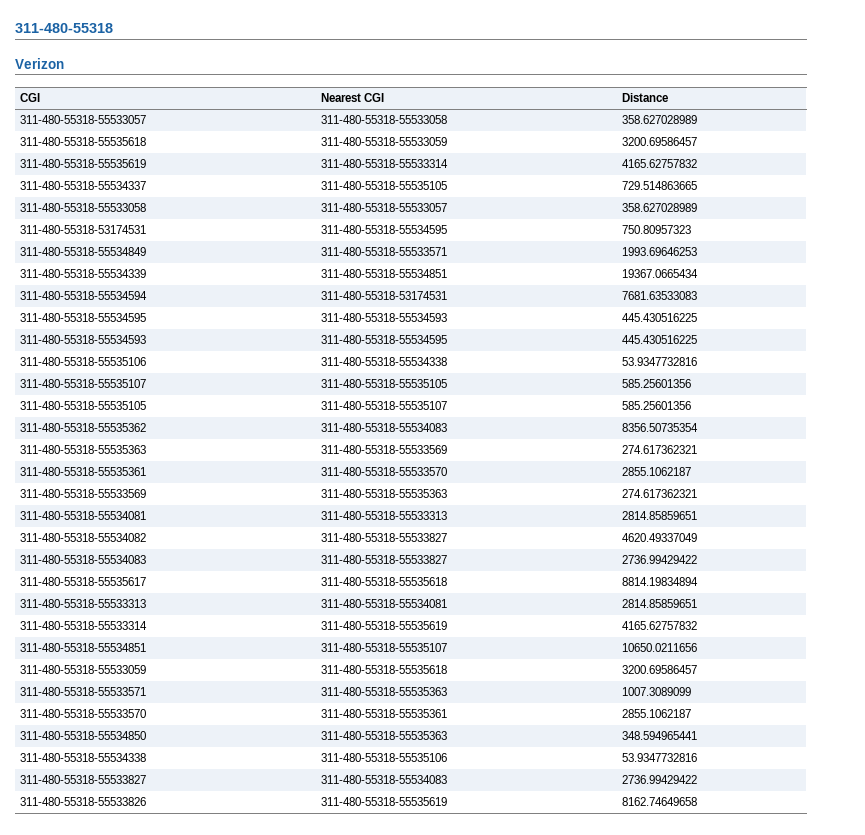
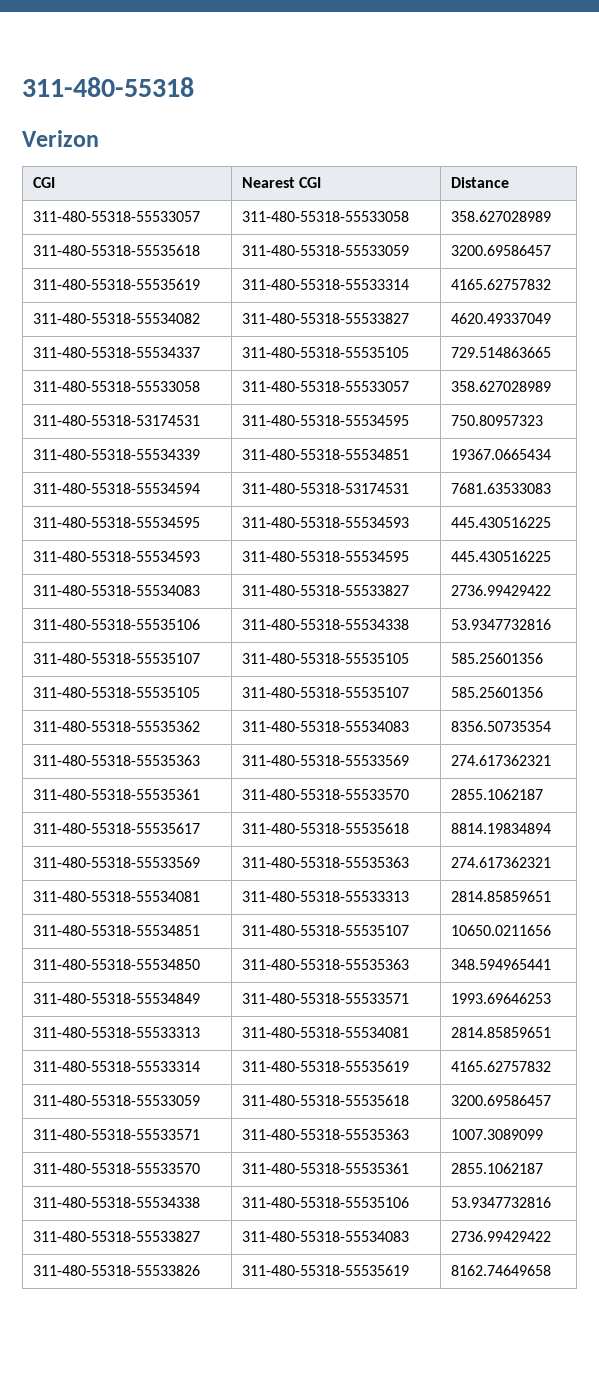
+ 311-480-55318-55534082 | 311-480-55318-55533827 | 4620.49337049
- 311-480-55318-55534849 | 311-480-55318-55533571 | 1993.69646253
+ 311-480-55318-55534083 | 311-480-55318-55533827 | 2736.99429422
+ 311-480-55318-55535617 | 311-480-55318-55535618 | 8814.19834894
- 311-480-55318-55534082 | 311-480-55318-55533827 | 4620.49337049
- 311-480-55318-55534083 | 311-480-55318-55533827 | 2736.99429422
- 311-480-55318-55535617 | 311-480-55318-55535618 | 8814.19834894
+ 311-480-55318-55534851 | 311-480-55318-55535107 | 10650.0211656
+ 311-480-55318-55534850 | 311-480-55318-55535363 | 348.594965441
+ 311-480-55318-55534849 | 311-480-55318-55533571 | 1993.69646253
- 311-480-55318-55534851 | 311-480-55318-55535107 | 10650.0211656
- 311-480-55318-55534850 | 311-480-55318-55535363 | 348.594965441

